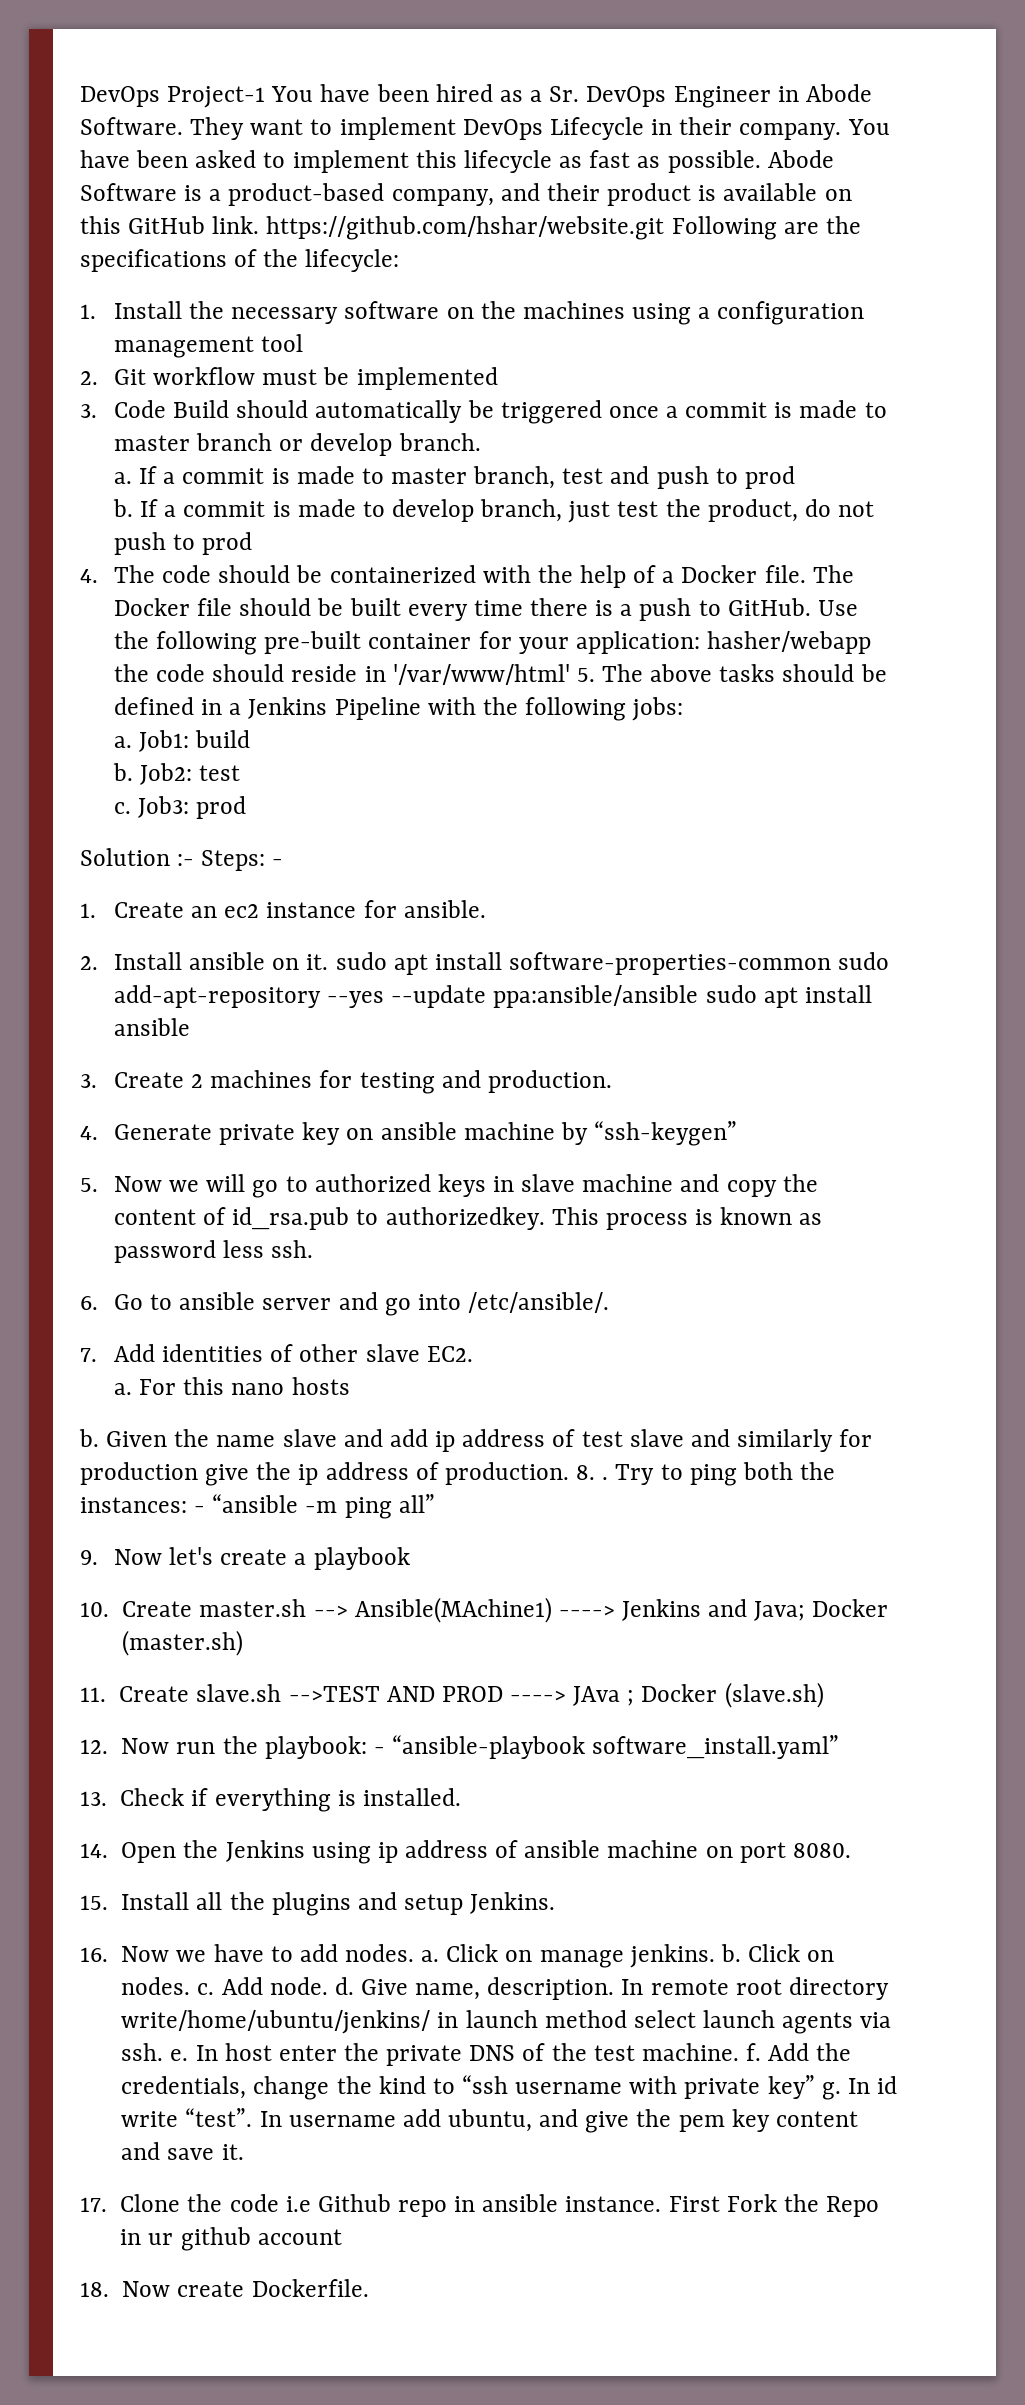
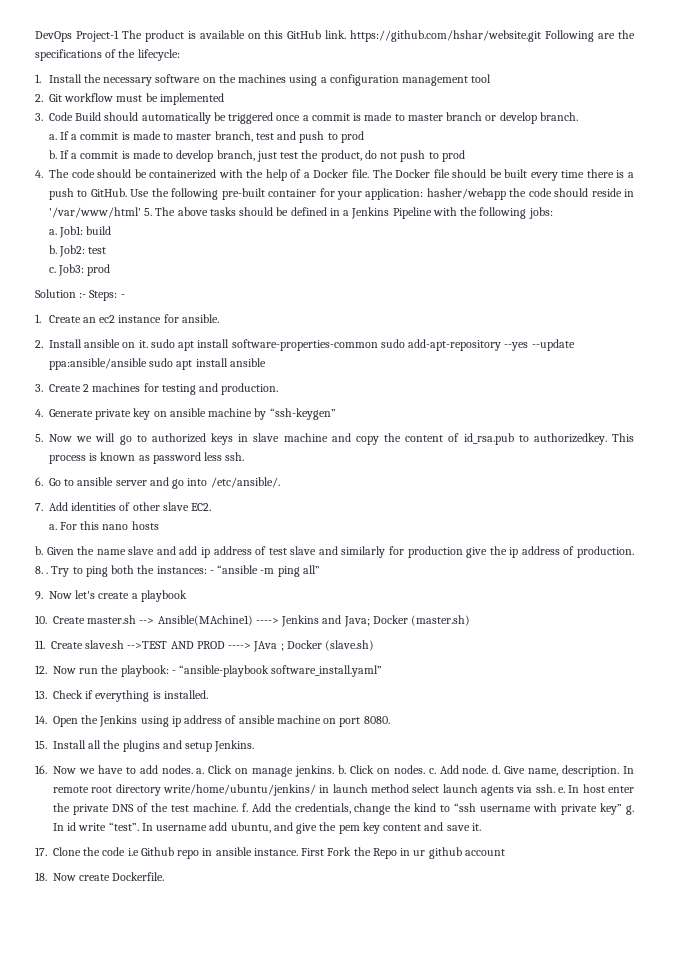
- DevOps Project-1 You have been hired as a Sr. DevOps Engineer in Abode Software. They want to implement DevOps Lifecycle in their company. You have been asked to implement this lifecycle as fast as possible. Abode Software is a product-based company, and their product is available on this GitHub link. https://github.com/hshar/website.git Following are the specifications of the lifecycle:
+ DevOps Project-1 The product is available on this GitHub link. https://github.com/hshar/website.git Following are the specifications of the lifecycle:

